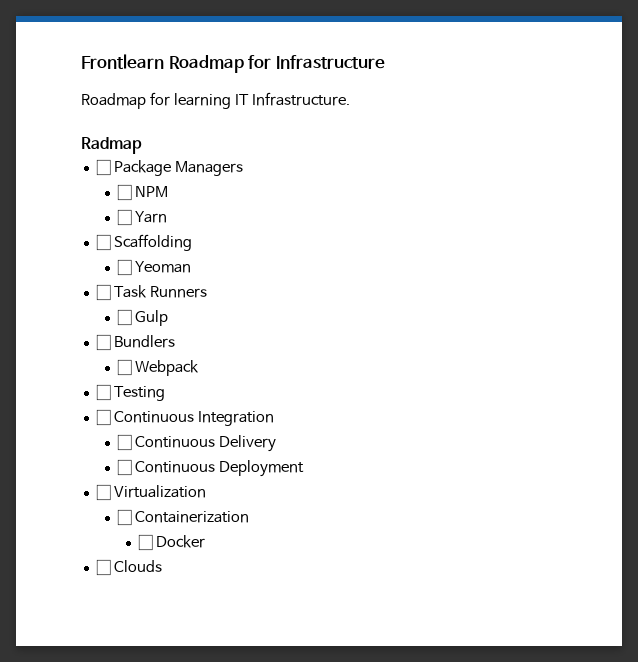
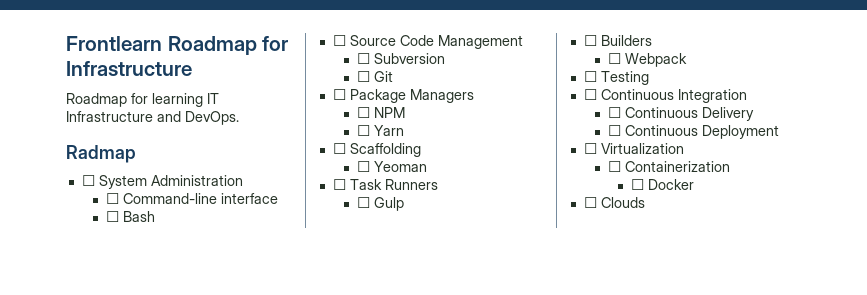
- Roadmap for learning IT Infrastructure.
+ Roadmap for learning IT Infrastructure and DevOps.
  Radmap
+ ☐ System Administration
+ ☐ Command-line interface
+ ☐ Bash
+ ☐ Source Code Management
+ ☐ Subversion
+ ☐ Git
- ☐ Bundlers
+ ☐ Builders

